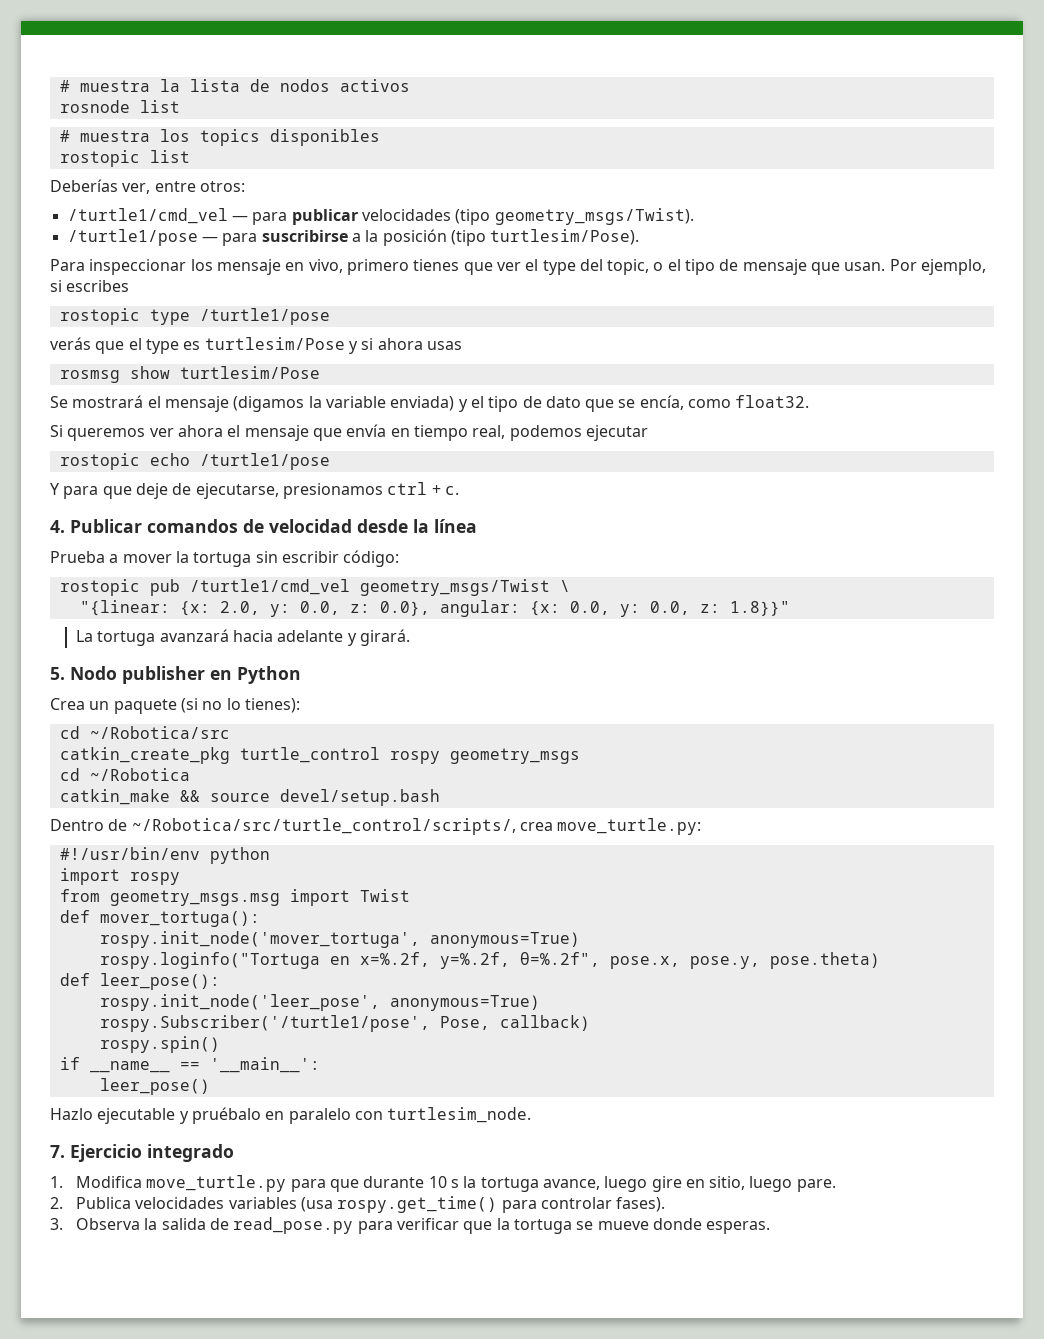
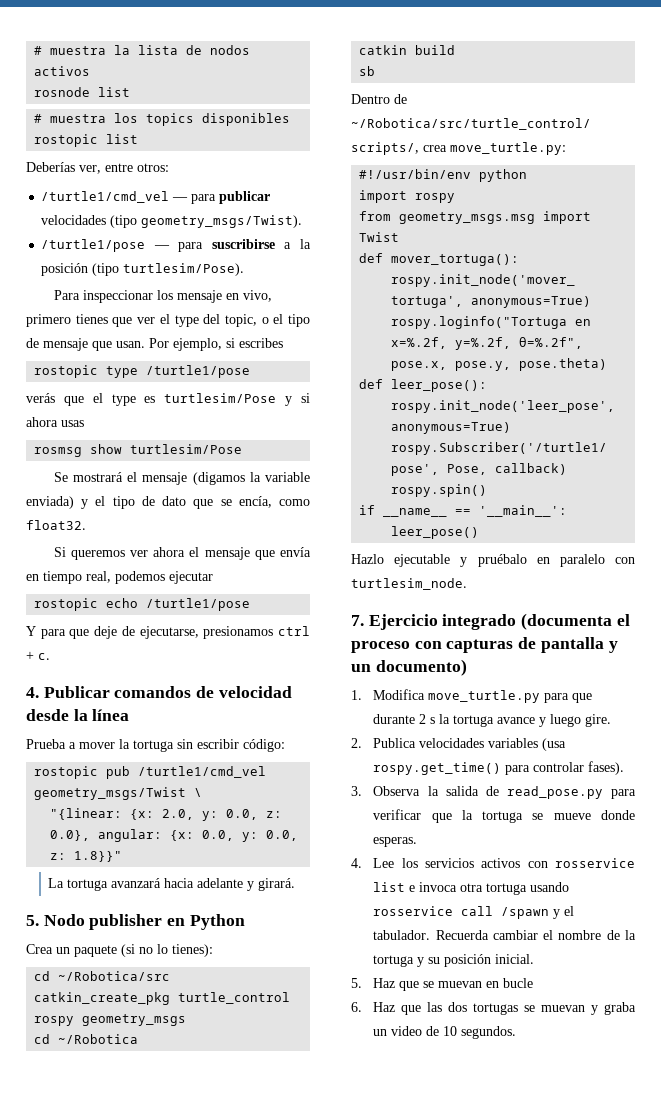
- catkin_make && source devel/setup.bash
+ catkin build
+ sb
- 7. Ejercicio integrado
+ 7. Ejercicio integrado (documenta el proceso con capturas de pantalla y un documento)
- 1. Modifica move_turtle.py para que durante 10 s la tortuga avance, luego gire en sitio, luego pare.
+ 1. Modifica move_turtle.py para que durante 2 s la tortuga avance y luego gire.
+ 4. Lee los servicios activos con rosservice list e invoca otra tortuga usando rosservice call /spawn y el tabulador. Recuerda cambiar el nombre de la tortuga y su posición inicial.
+ 5. Haz que se muevan en bucle
+ 6. Haz que las dos tortugas se muevan y graba un video de 10 segundos.

